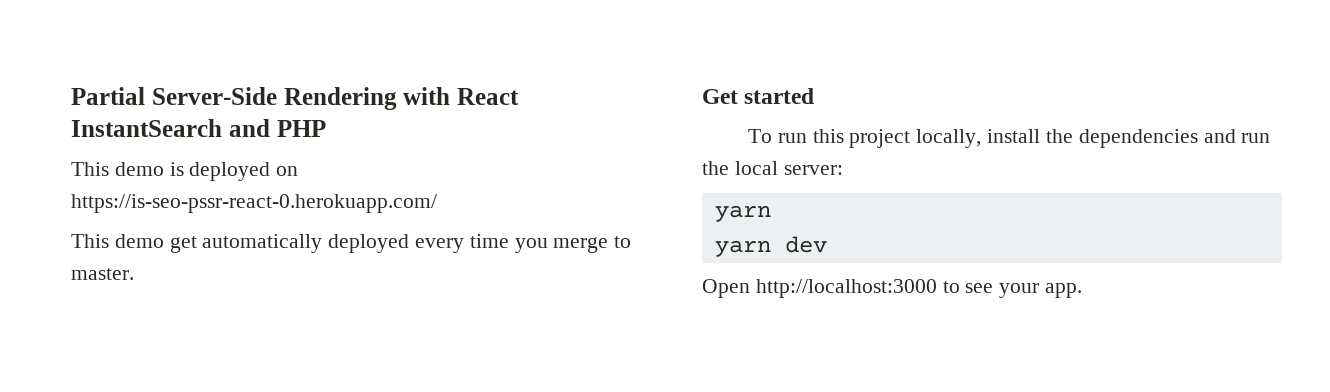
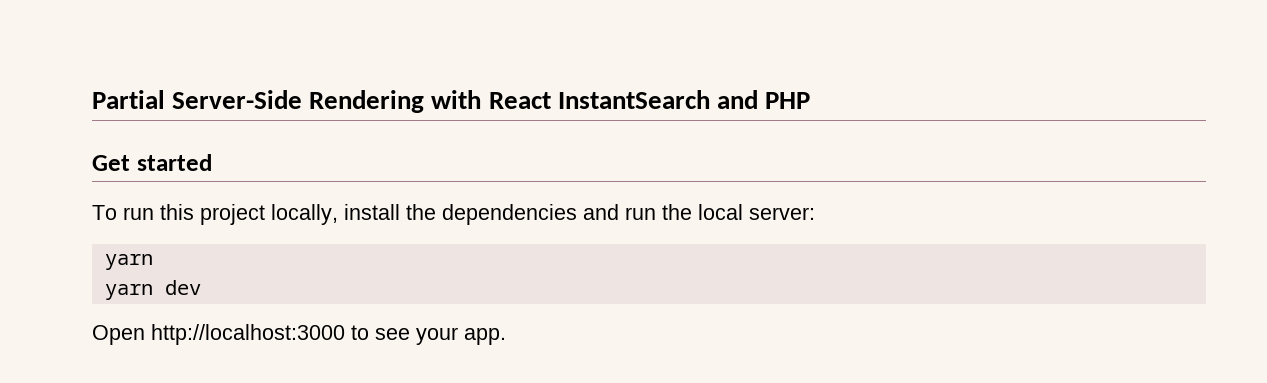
- This demo is deployed on https://is-seo-pssr-react-0.herokuapp.com/
- This demo get automatically deployed every time you merge to master.

